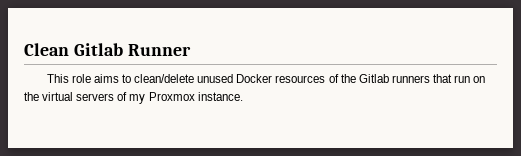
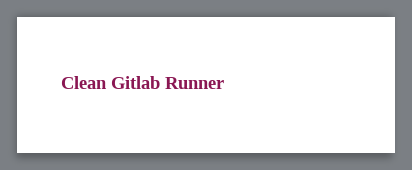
- This role aims to clean/delete unused Docker resources of the Gitlab runners that run on the virtual servers of my Proxmox instance.

